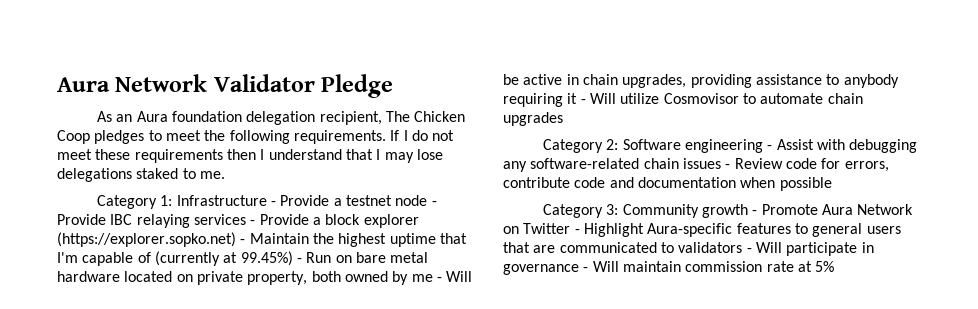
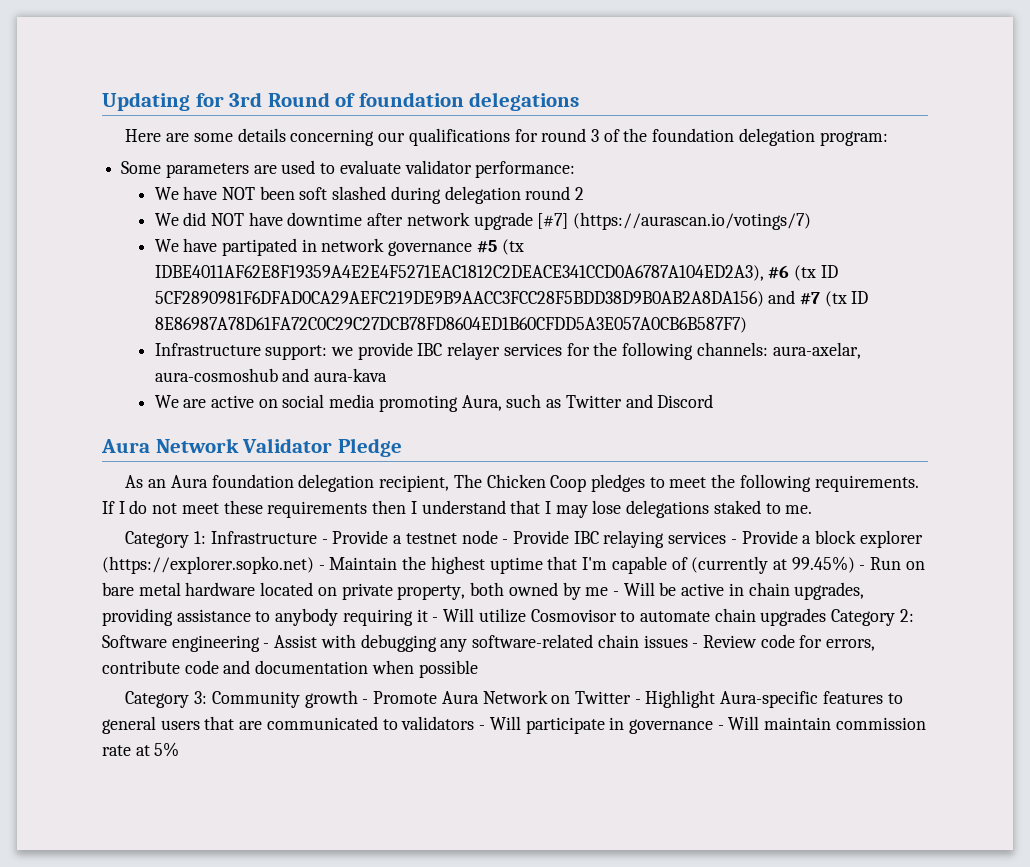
+ Updating for 3rd Round of foundation delegations
+ Here are some details concerning our qualifications for round 3 of the foundation delegation program:
+ Some parameters are used to evaluate validator performance:
+ We have NOT been soft slashed during delegation round 2
+ We did NOT have downtime after network upgrade [#7] (https://aurascan.io/votings/7)
+ We have partipated in network governance #5 (tx IDBE4011AF62E8F19359A4E2E4F5271EAC1812C2DEACE341CCD0A6787A104ED2A3), #6 (tx ID 5CF2890981F6DFAD0CA29AEFC219DE9B9AACC3FCC28F5BDD38D9B0AB2A8DA156) and #7 (tx ID 8E86987A78D61FA72C0C29C27DCB78FD8604ED1B60CFDD5A3E057A0CB6B587F7)
+ Infrastructure support: we provide IBC relayer services for the following channels: aura-axelar, aura-cosmoshub and aura-kava
+ We are active on social media promoting Aura, such as Twitter and Discord
- Infrastructure - Provide a testnet node - Provide IBC relaying services - Provide a block explorer (https://explorer.sopko.net) - Maintain the highest uptime that I'm capable of (currently at 99.45%) - Run on bare metal hardware located on private property, both owned by me - Will be active in chain upgrades, providing assistance to anybody requiring it - Will utilize Cosmovisor to automate chain upgrades
- Category 2:
+ Infrastructure - Provide a testnet node - Provide IBC relaying services - Provide a block explorer (https://explorer.sopko.net) - Maintain the highest uptime that I'm capable of (currently at 99.45%) - Run on bare metal hardware located on private property, both owned by me - Will be active in chain upgrades, providing assistance to anybody requiring it - Will utilize Cosmovisor to automate chain upgrades Category 2:

